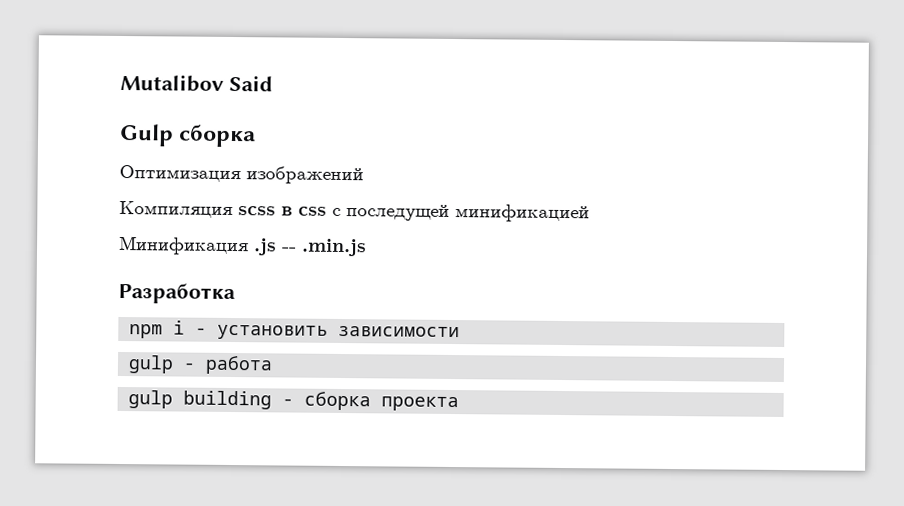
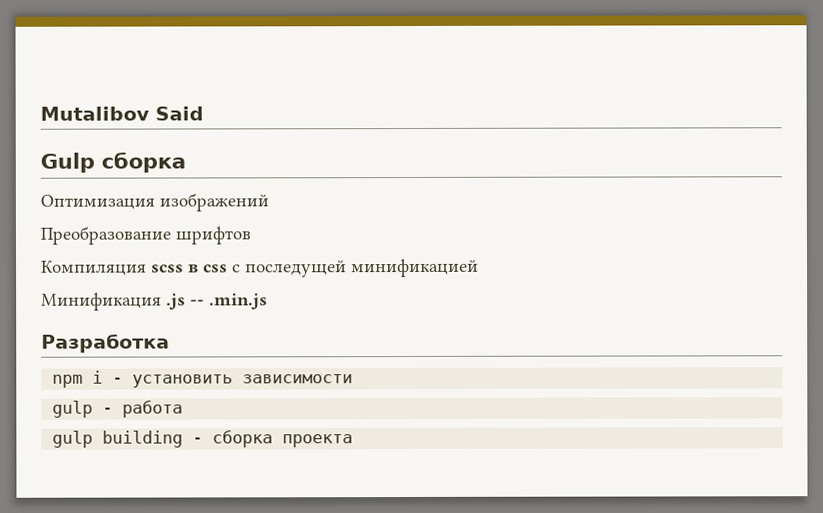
+ Преобразование шрифтов

